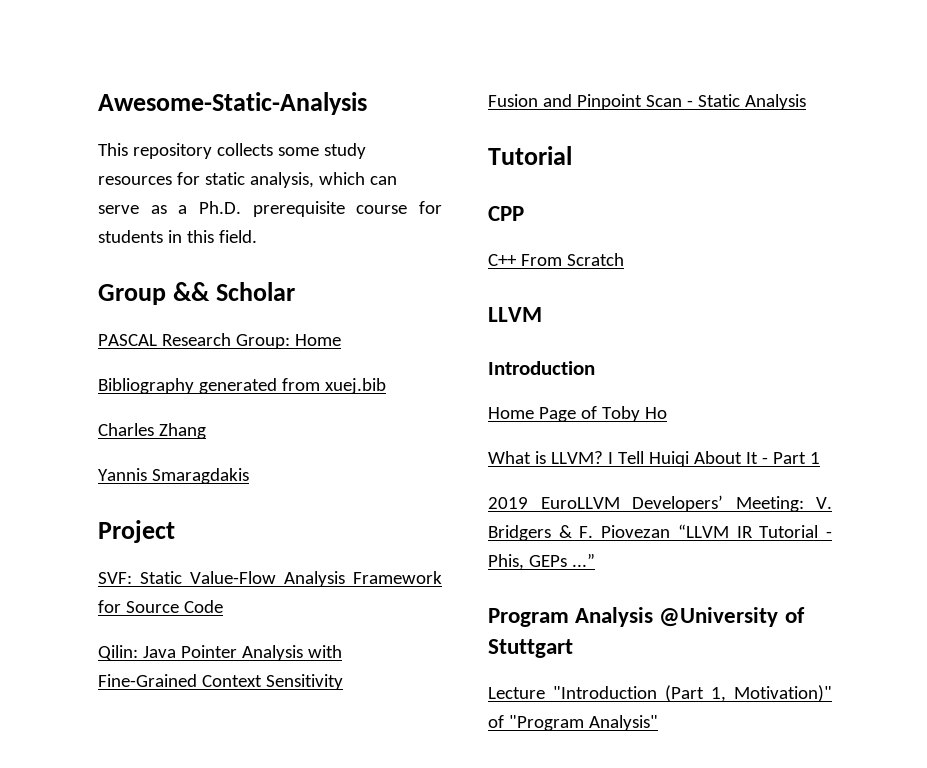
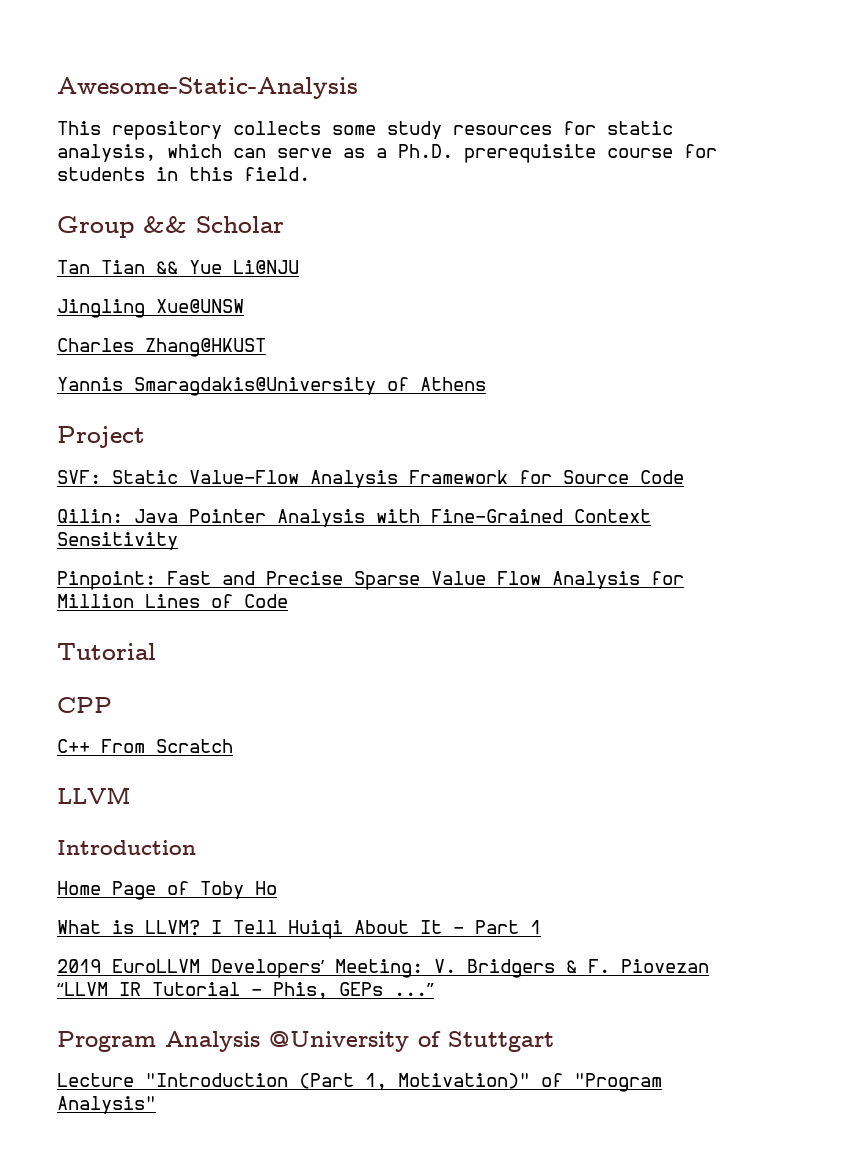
- PASCAL Research Group: Home
- Bibliography generated from xuej.bib
+ Tan Tian && Yue Li@NJU
+ Jingling Xue@UNSW
- Charles Zhang
+ Charles Zhang@HKUST
- Yannis Smaragdakis
+ Yannis Smaragdakis@University of Athens
- Fusion and Pinpoint Scan - Static Analysis
+ Pinpoint: Fast and Precise Sparse Value Flow Analysis for Million Lines of Code

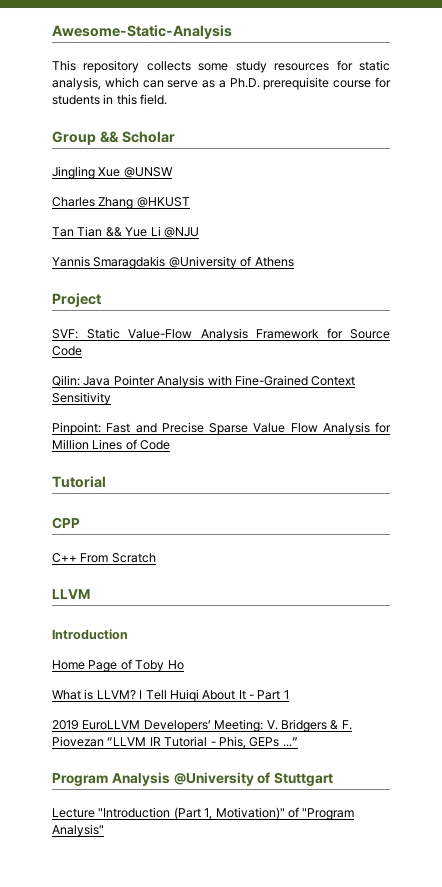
+ Jingling Xue @UNSW
+ Charles Zhang @HKUST
- Tan Tian && Yue Li@NJU
- Jingling Xue@UNSW
- Charles Zhang@HKUST
+ Tan Tian && Yue Li @NJU
- Yannis Smaragdakis@University of Athens
+ Yannis Smaragdakis @University of Athens

